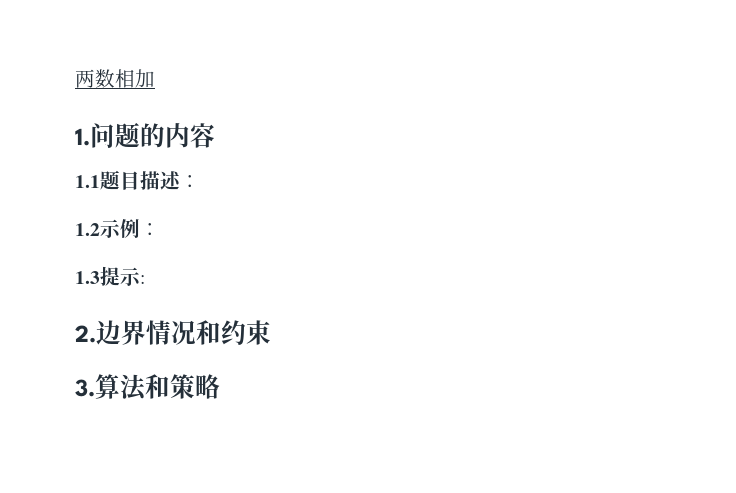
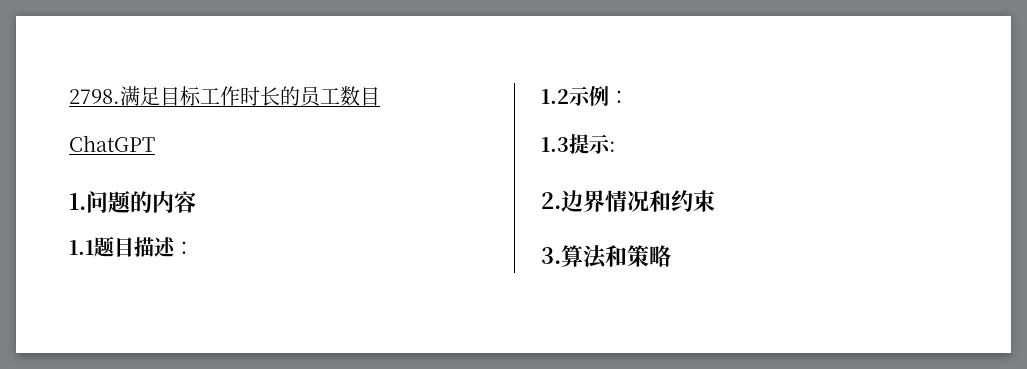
- 两数相加
+ 2798.满足目标工作时长的员工数目
+ ChatGPT

